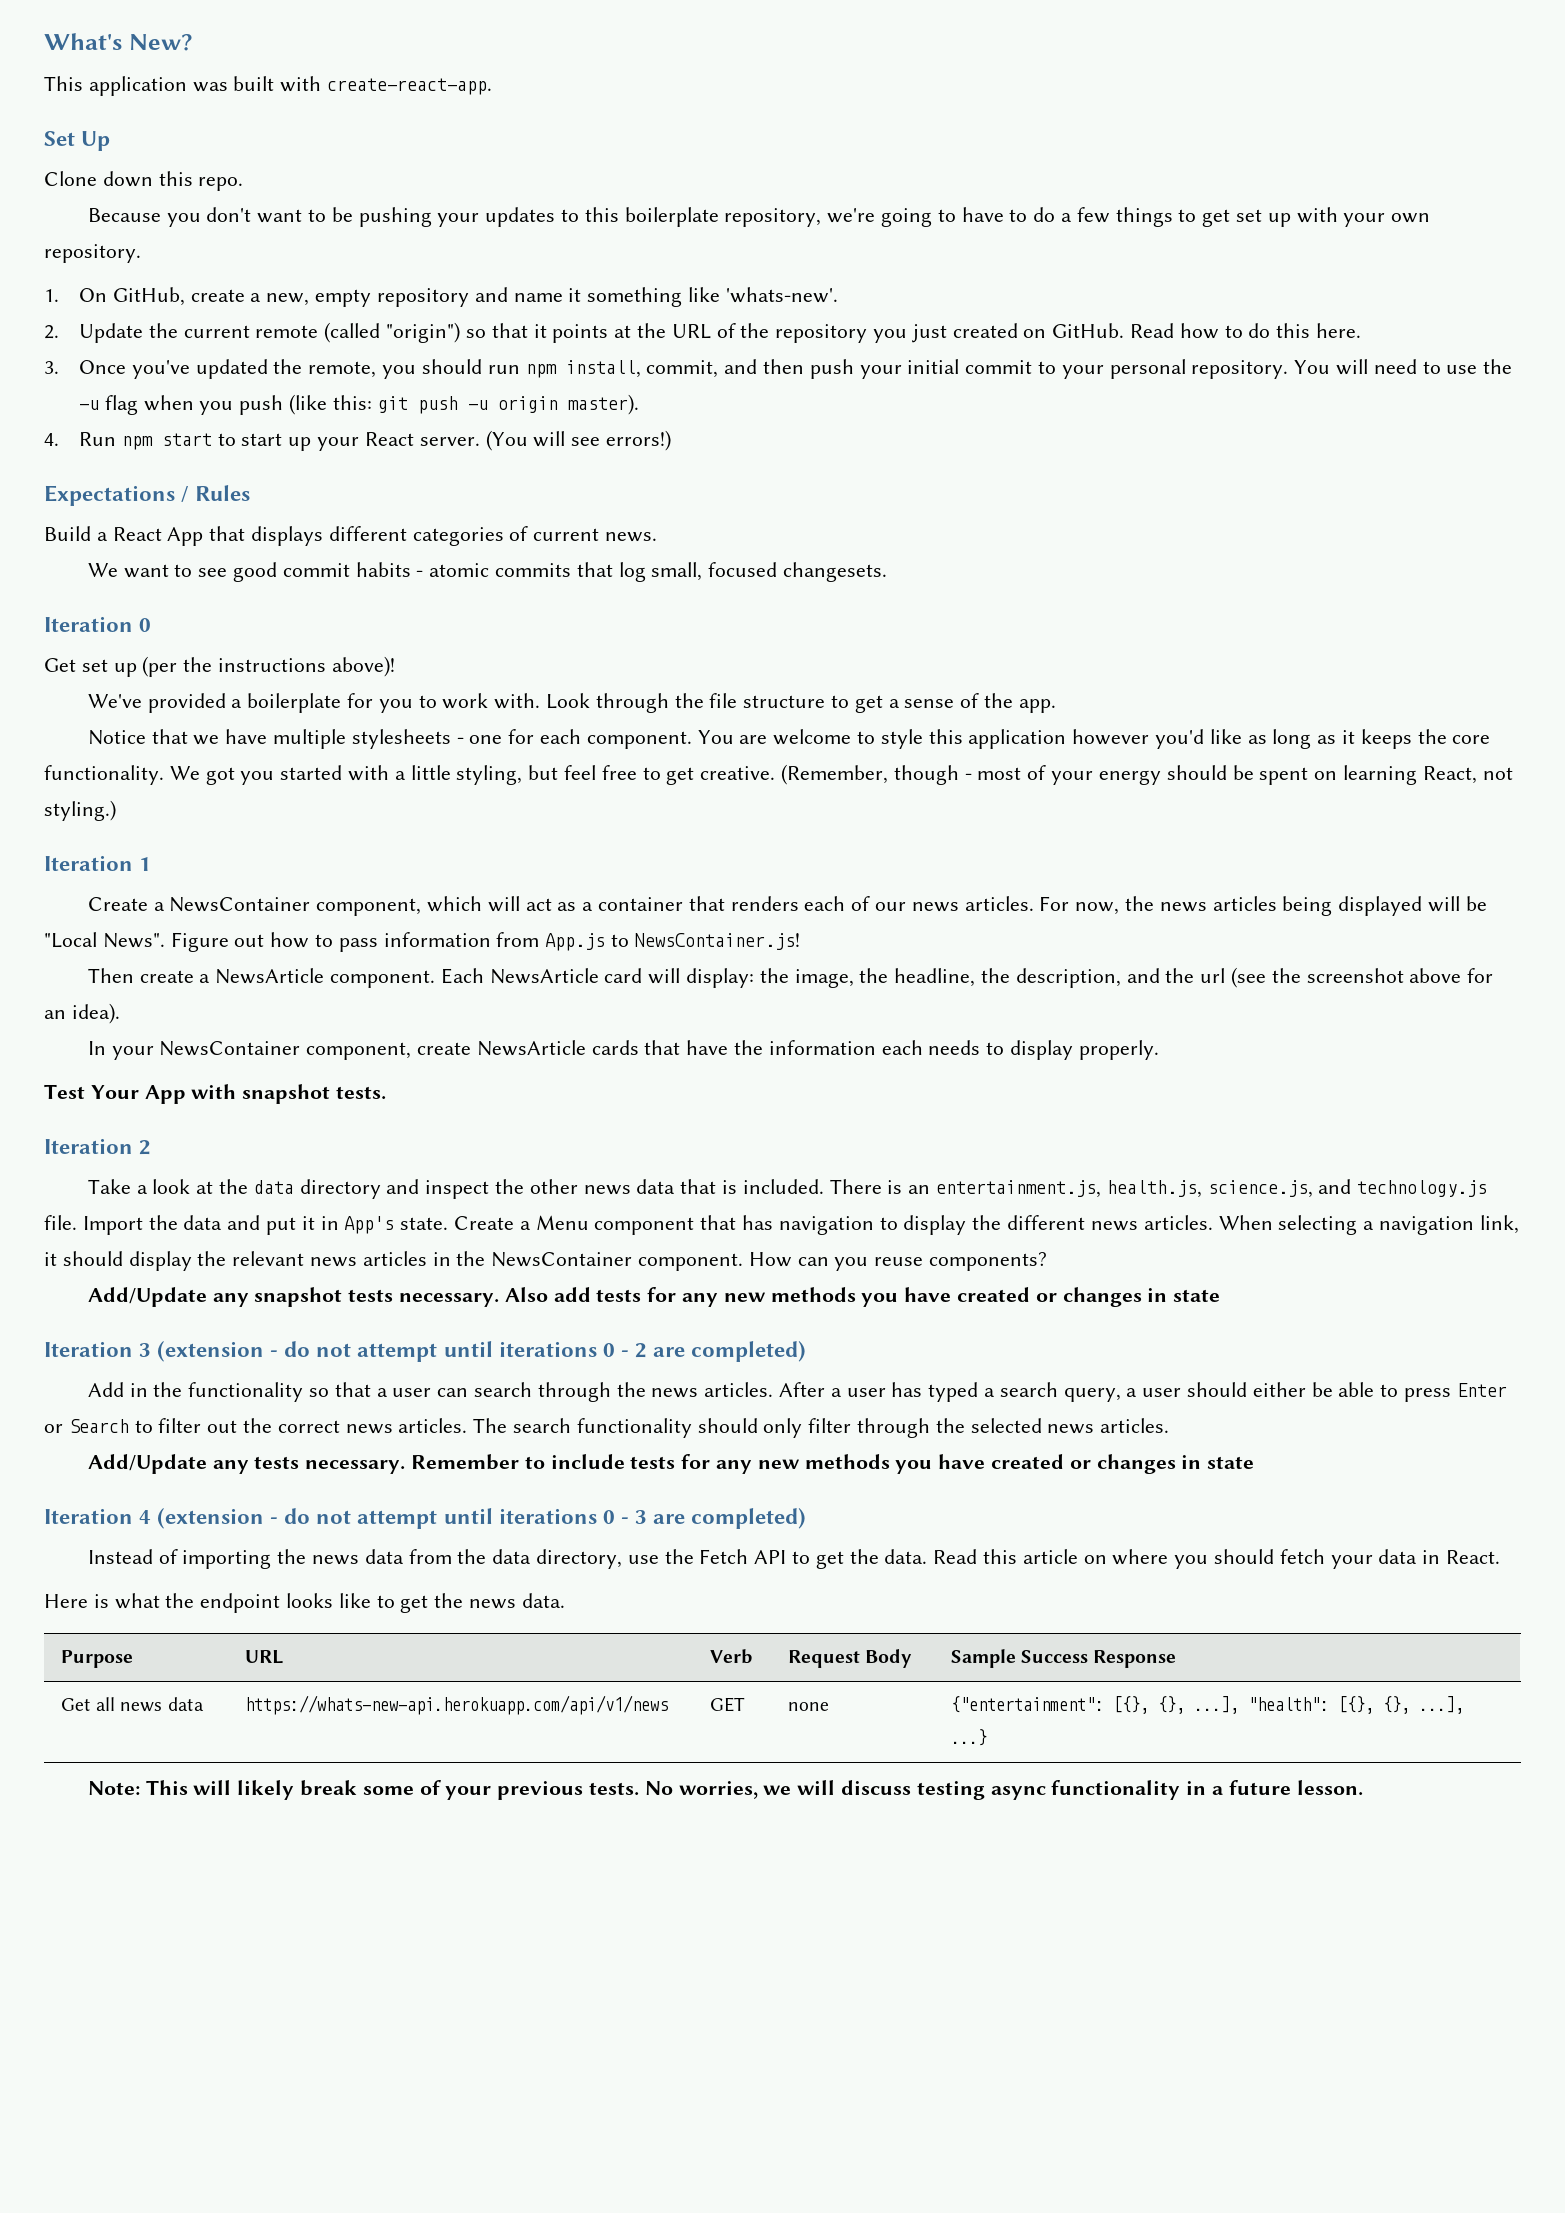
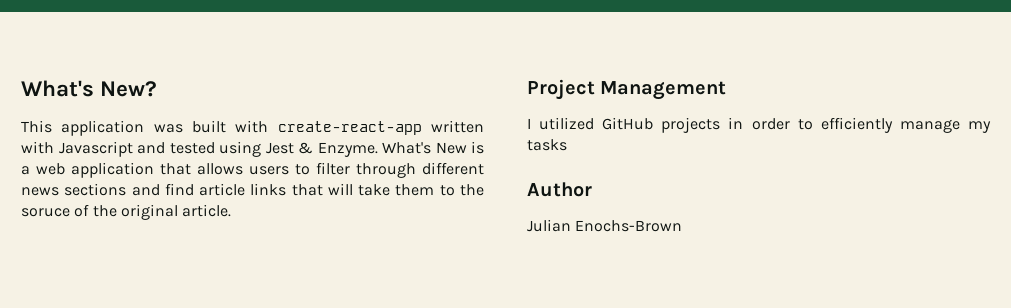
- This application was built with create-react-app.
- Set Up
- Clone down this repo.
- Because you don't want to be pushing your updates to this boilerplate repository, we're going to have to do a few things to get set up with your own repository.
- 1. On GitHub, create a new, empty repository and name it something like 'whats-new'.
- 2. Update the current remote (called "origin") so that it points at the URL of the repository you just created on GitHub. Read how to do this here.
- 3. Once you've updated the remote, you should run npm install, commit, and then push your initial commit to your personal repository. You will need to use the -u flag when you push (like this: git push -u origin master).
- 4. Run npm start to start up your React server. (You will see errors!)
- Expectations / Rules
- Build a React App that displays different categories of current news.
- We want to see good commit habits - atomic commits that log small, focused changesets.
- Iteration 0
- Get set up (per the instructions above)!
- We've provided a boilerplate for you to work with. Look through the file structure to get a sense of the app.
- Notice that we have multiple stylesheets - one for each component. You are welcome to style this application however you'd like as long as it keeps the core functionality. We got you started with a little styling, but feel free to get creative. (Remember, though - most of your energy should be spent on learning React, not styling.)
- Iteration 1
- Create a NewsContainer component, which will act as a container that renders each of our news articles. For now, the news articles being displayed will be "Local News". Figure out how to pass information from App.js to NewsContainer.js!
- Then create a NewsArticle component. Each NewsArticle card will display: the image, the headline, the description, and the url (see the screenshot above for an idea).
- In your NewsContainer component, create NewsArticle cards that have the information each needs to display properly.
- Test Your App with snapshot tests.
- Iteration 2
- Take a look at the data directory and inspect the other news data that is included. There is an entertainment.js, health.js, science.js, and technology.js file. Import the data and put it in App's state. Create a Menu component that has navigation to display the different news articles. When selecting a navigation link, it should display the relevant news articles in the NewsContainer component. How can you reuse components?
- Add/Update any snapshot tests necessary. Also add tests for any new methods you have created or changes in state
- Iteration 3 (extension - do not attempt until iterations 0 - 2 are completed)
- Add in the functionality so that a user can search through the news articles. After a user has typed a search query, a user should either be able to press Enter or Search to filter out the correct news articles. The search functionality should only filter through the selected news articles.
- Add/Update any tests necessary. Remember to include tests for any new methods you have created or changes in state
- Iteration 4 (extension - do not attempt until iterations 0 - 3 are completed)
- Instead of importing the news data from the data directory, use the Fetch API to get the data. Read this article on where you should fetch your data in React.
- Here is what the endpoint looks like to get the news data.
- Purpose | URL | Verb | Request Body | Sample Success Response
- Get all news data | https://whats-new-api.herokuapp.com/api/v1/news | GET | none | {"entertainment": [{}, {}, ...], "health": [{}, {}, ...], ...}
- Note: This will likely break some of your previous tests. No worries, we will discuss testing async functionality in a future lesson.
+ This application was built with create-react-app written with Javascript and tested using Jest & Enzyme. What's New is a web application that allows users to filter through different news sections and find article links that will take them to the soruce of the original article.
+ Project Management
+ I utilized GitHub projects in order to efficiently manage my tasks
+ Author
+ Julian Enochs-Brown

